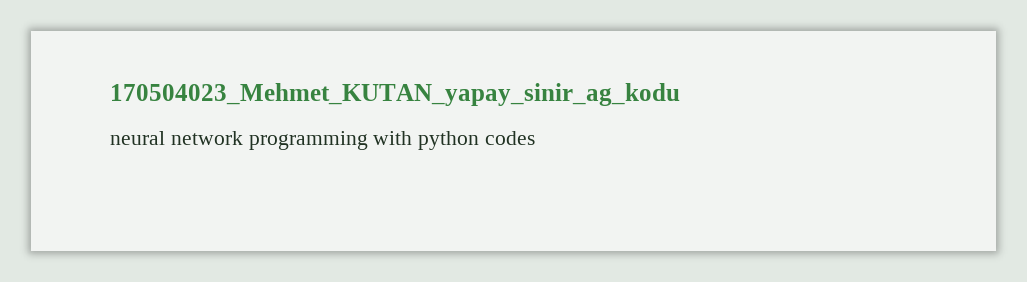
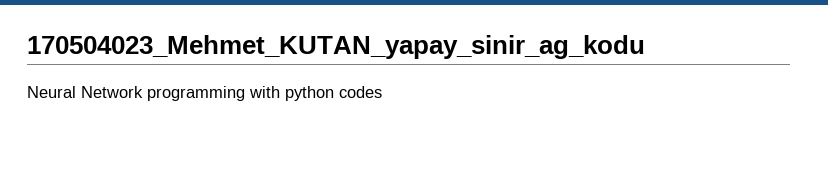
- neural network programming with python codes
+ Neural Network programming with python codes

